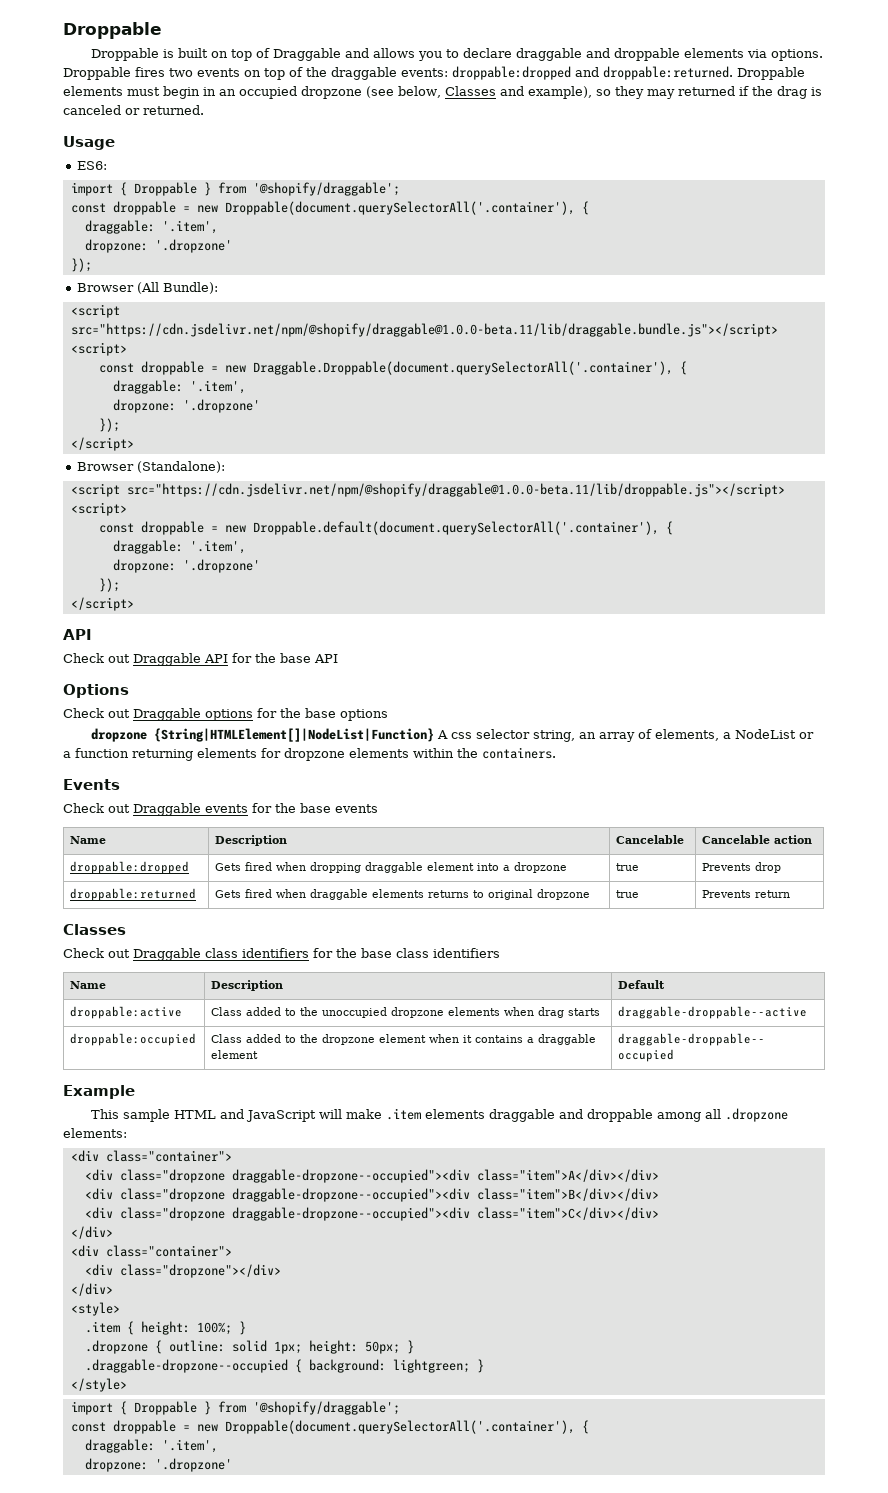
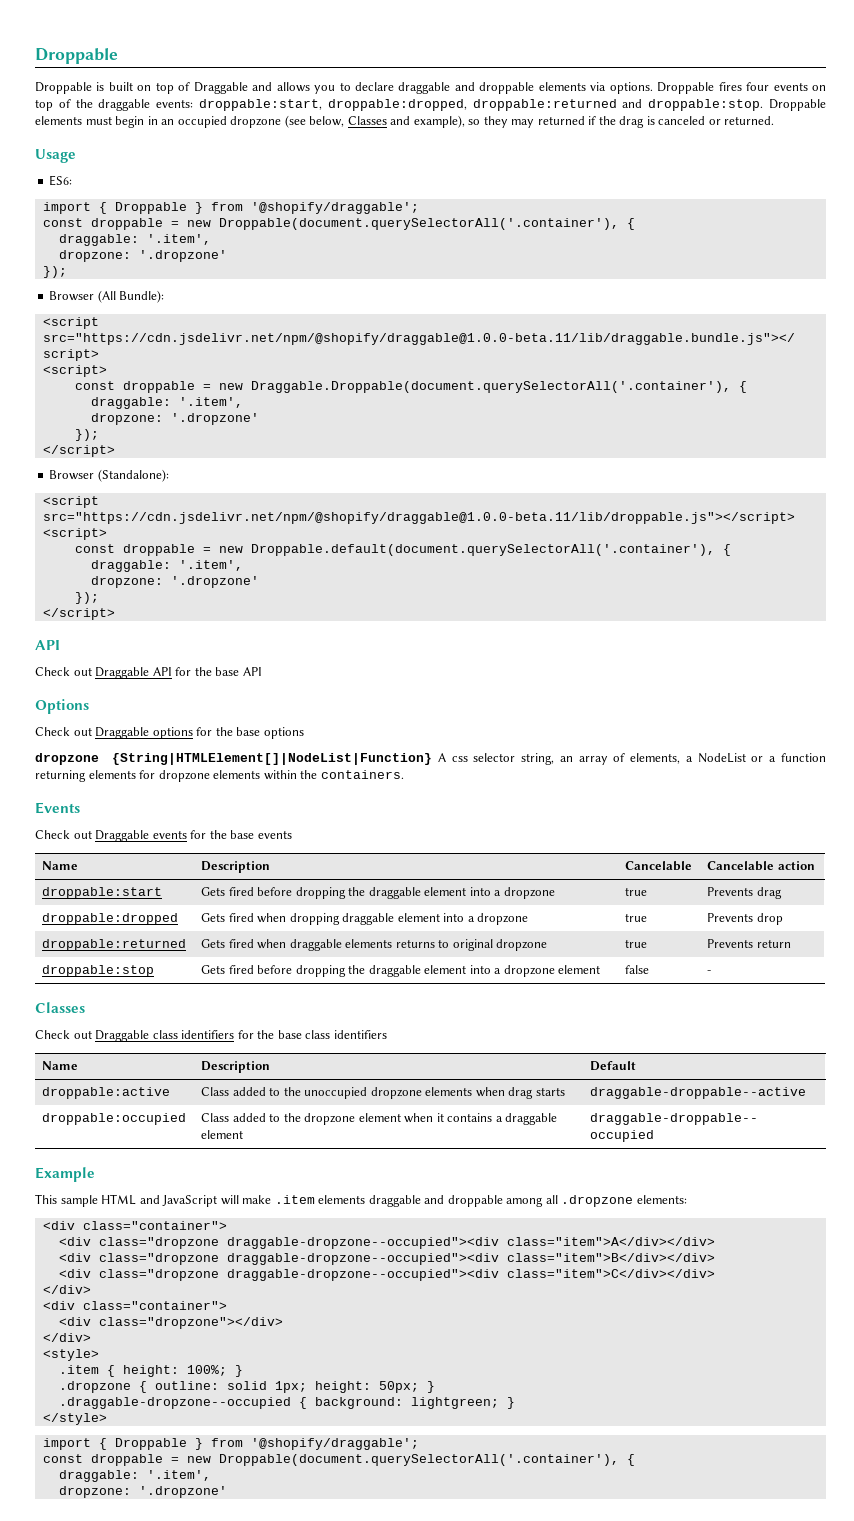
- Droppable fires two events on top of the draggable events: droppable:dropped and droppable:returned.
+ Droppable fires four events on top of the draggable events: droppable:start, droppable:dropped, droppable:returned and droppable:stop.
+ droppable:start | Gets fired before dropping the draggable element into a dropzone | true | Prevents drag
+ droppable:stop | Gets fired before dropping the draggable element into a dropzone element | false | -

